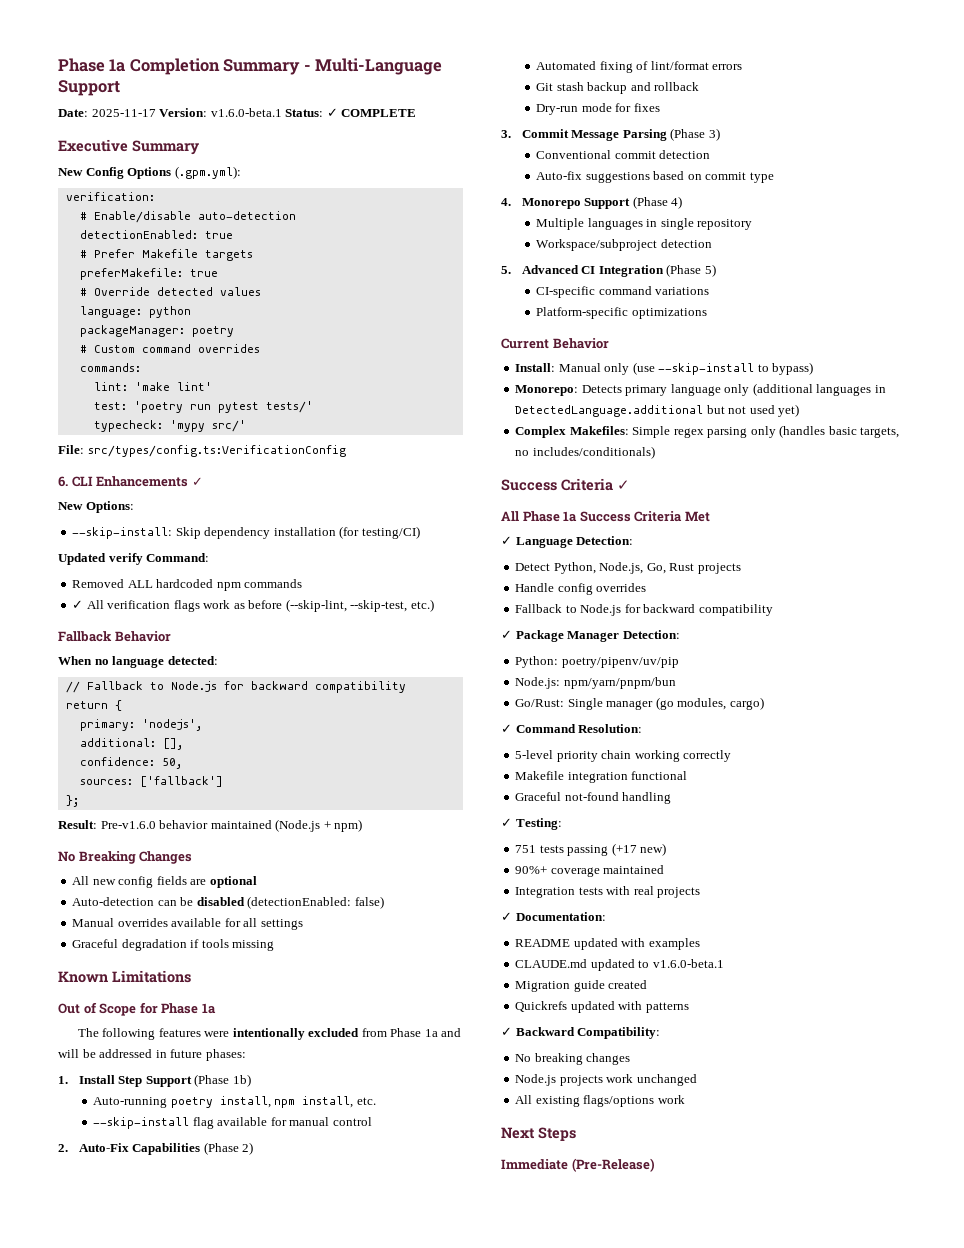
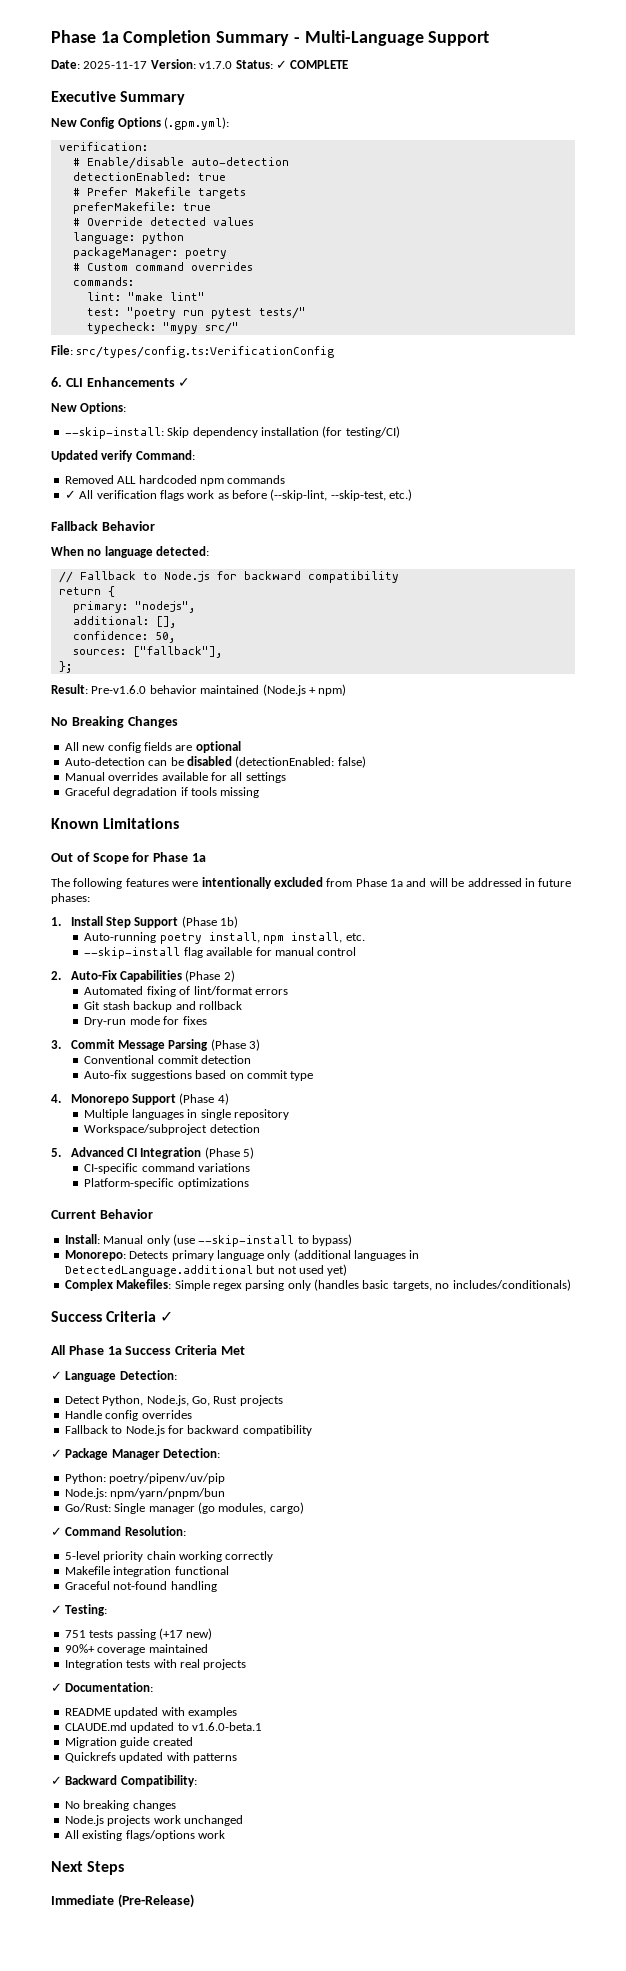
- Date: 2025-11-17 Version: v1.6.0-beta.1 Status: ✓ COMPLETE
+ Date: 2025-11-17 Version: v1.7.0 Status: ✓ COMPLETE
- lint: 'make lint'
+ lint: "make lint"
- test: 'poetry run pytest tests/'
+ test: "poetry run pytest tests/"
- typecheck: 'mypy src/'
+ typecheck: "mypy src/"
- primary: 'nodejs',
+ primary: "nodejs",
- sources: ['fallback']
+ sources: ["fallback"],

